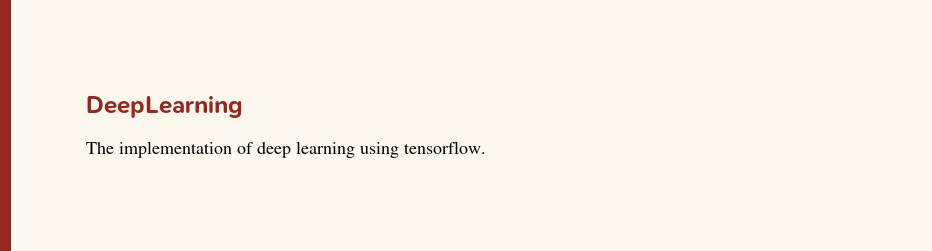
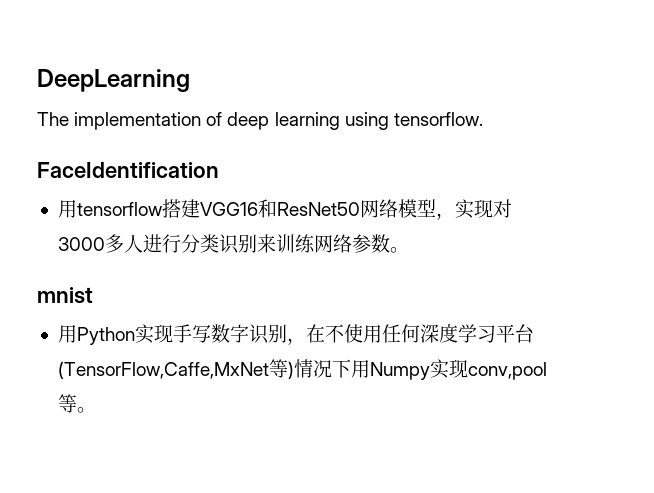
+ FaceIdentification
+ 用tensorflow搭建VGG16和ResNet50网络模型，实现对3000多人进行分类识别来训练网络参数。
+ mnist
+ 用Python实现手写数字识别，在不使用任何深度学习平台(TensorFlow,Caffe,MxNet等)情况下用Numpy实现conv,pool等。

